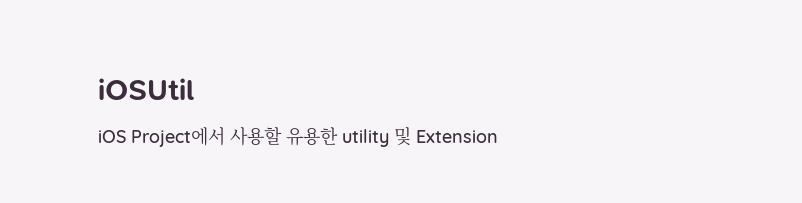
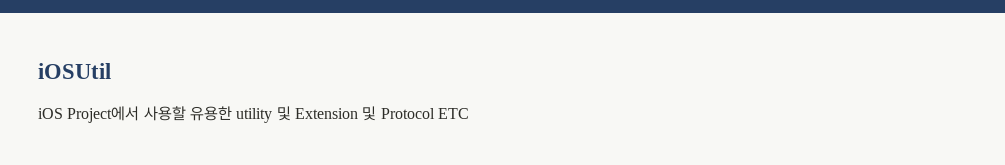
- iOS Project에서 사용할 유용한 utility 및 Extension
+ iOS Project에서 사용할 유용한 utility 및 Extension 및 Protocol ETC

